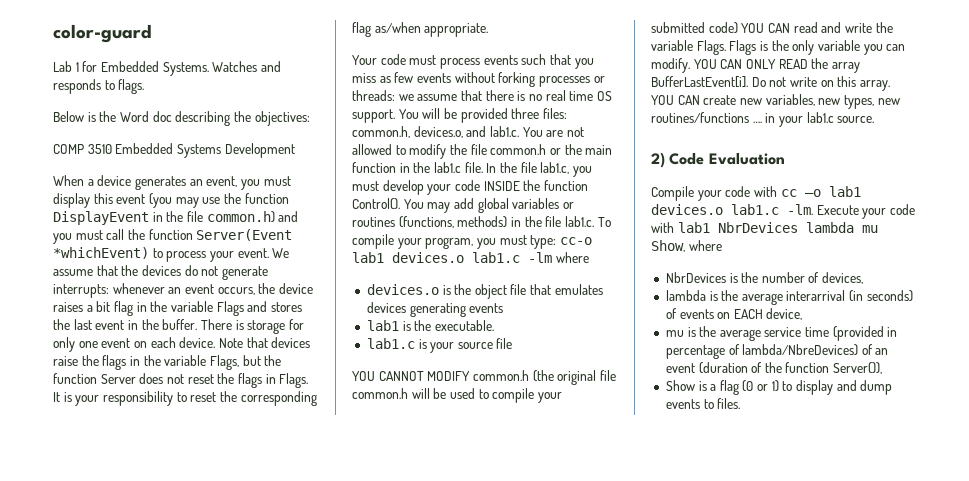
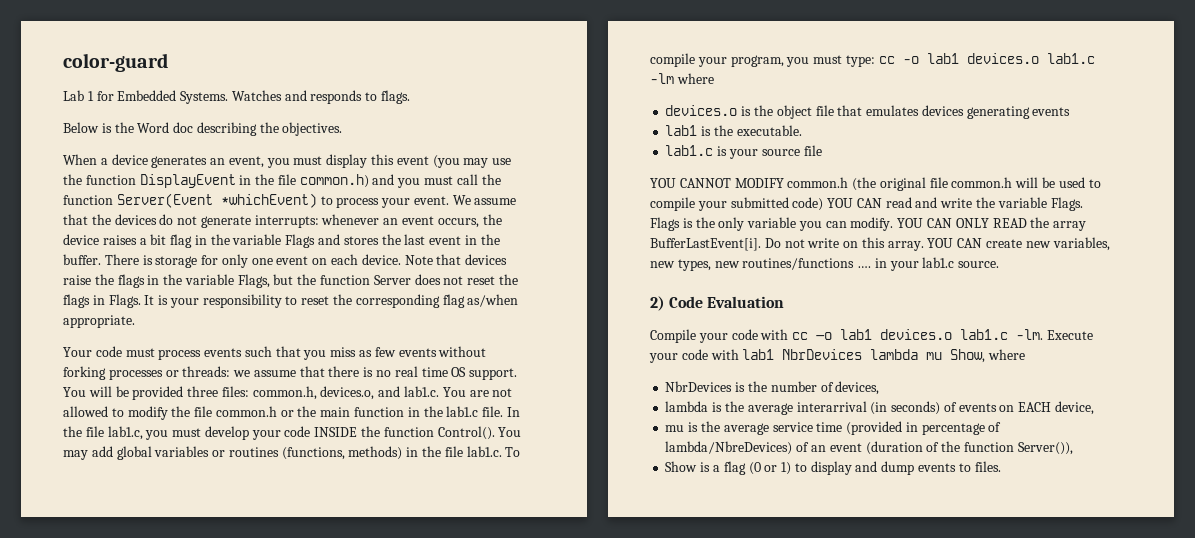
- Below is the Word doc describing the objectives:
- COMP 3510 Embedded Systems Development
+ Below is the Word doc describing the objectives.
- You may add global variables or routines (functions, methods) in the file lab1.c. To compile your program, you must type: cc-o lab1 devices.o lab1.c -lm where
+ You may add global variables or routines (functions, methods) in the file lab1.c. To compile your program, you must type: cc -o lab1 devices.o lab1.c -lm where

